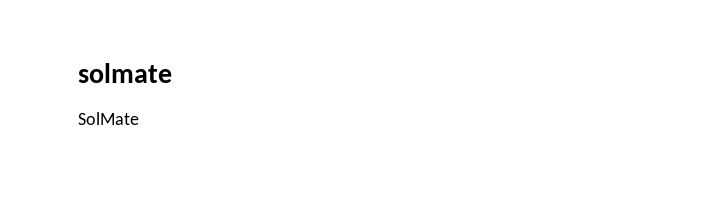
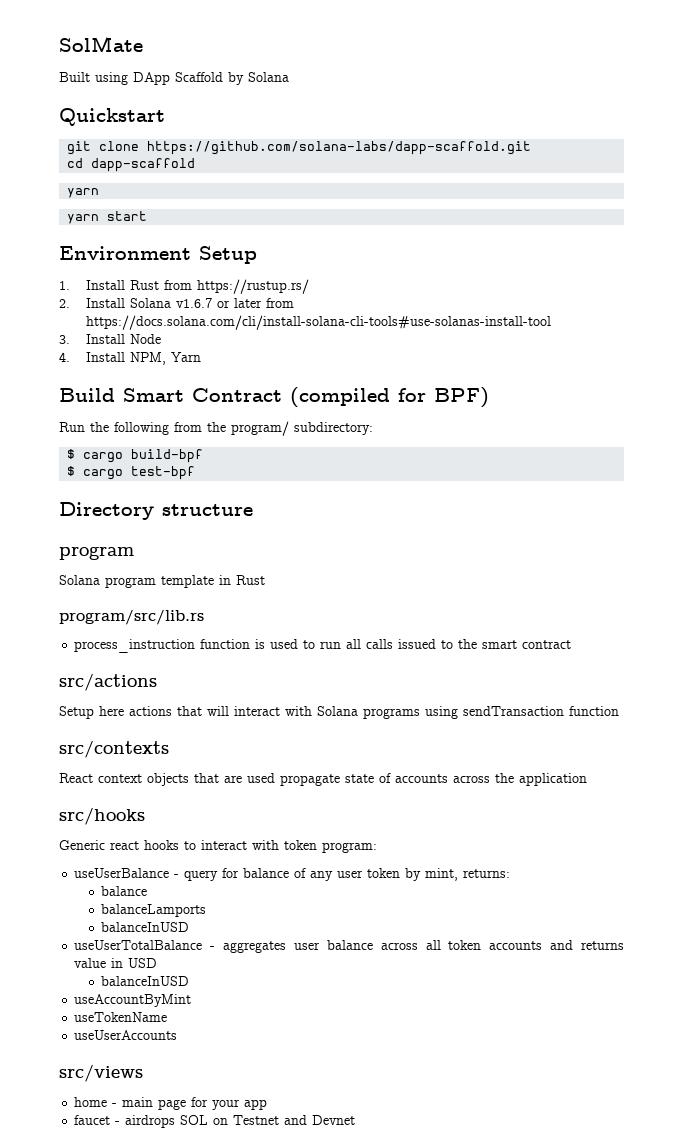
- solmate
  SolMate
+ Built using DApp Scaffold by Solana
+ Quickstart
+ git clone https://github.com/solana-labs/dapp-scaffold.git
+ cd dapp-scaffold
+ yarn
+ yarn start
+ Environment Setup
+ 1. Install Rust from https://rustup.rs/
+ 2. Install Solana v1.6.7 or later from https://docs.solana.com/cli/install-solana-cli-tools#use-solanas-install-tool
+ 3. Install Node
+ 4. Install NPM, Yarn
+ Build Smart Contract (compiled for BPF)
+ Run the following from the program/ subdirectory:
+ $ cargo build-bpf
+ $ cargo test-bpf
+ Directory structure
+ program
+ Solana program template in Rust
+ program/src/lib.rs
+ process_instruction function is used to run all calls issued to the smart contract
+ src/actions
+ Setup here actions that will interact with Solana programs using sendTransaction function
+ src/contexts
+ React context objects that are used propagate state of accounts across the application
+ src/hooks
+ Generic react hooks to interact with token program:
+ useUserBalance - query for balance of any user token by mint, returns:
+ balance
+ balanceLamports
+ balanceInUSD
+ useUserTotalBalance - aggregates user balance across all token accounts and returns value in USD
+ balanceInUSD
+ useAccountByMint
+ useTokenName
+ useUserAccounts
+ src/views
+ home - main page for your app
+ faucet - airdrops SOL on Testnet and Devnet

